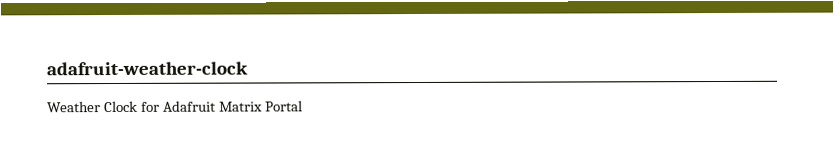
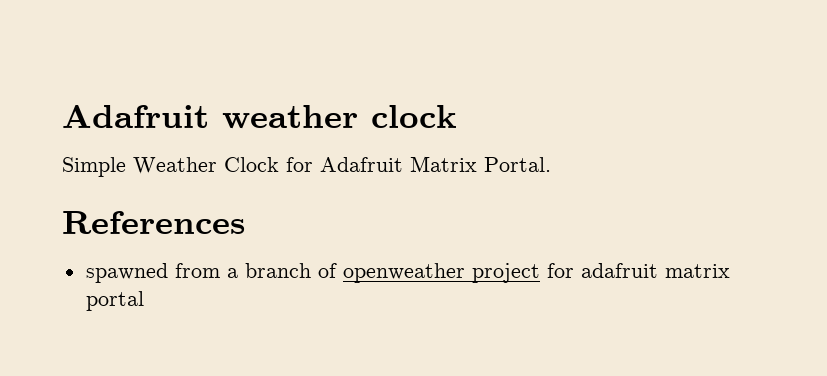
- adafruit-weather-clock
- Weather Clock for Adafruit Matrix Portal
+ Adafruit weather clock
+ Simple Weather Clock for Adafruit Matrix Portal.
+ References
+ spawned from a branch of openweather project for adafruit matrix portal

